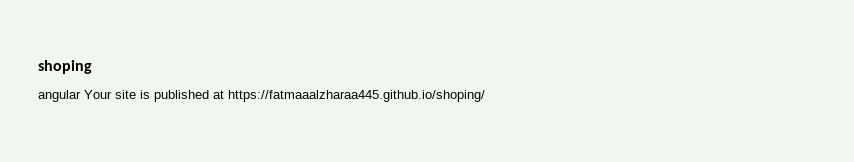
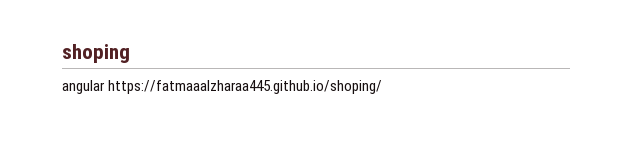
- angular Your site is published at https://fatmaaalzharaa445.github.io/shoping/
+ angular https://fatmaaalzharaa445.github.io/shoping/

